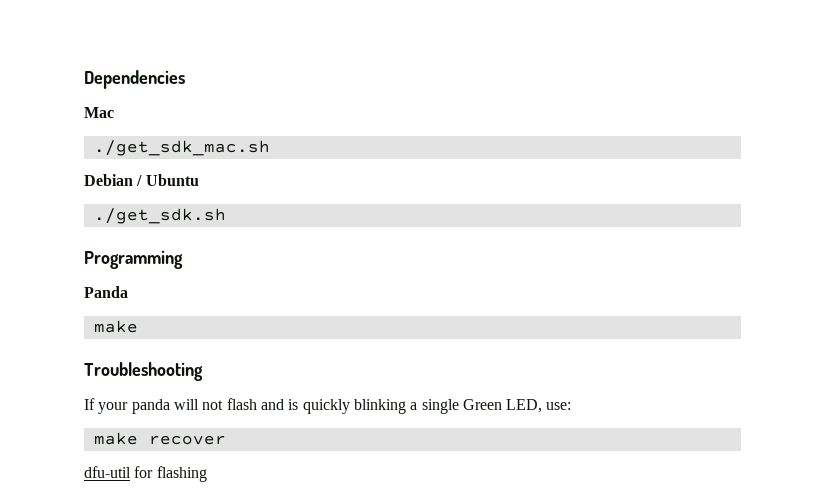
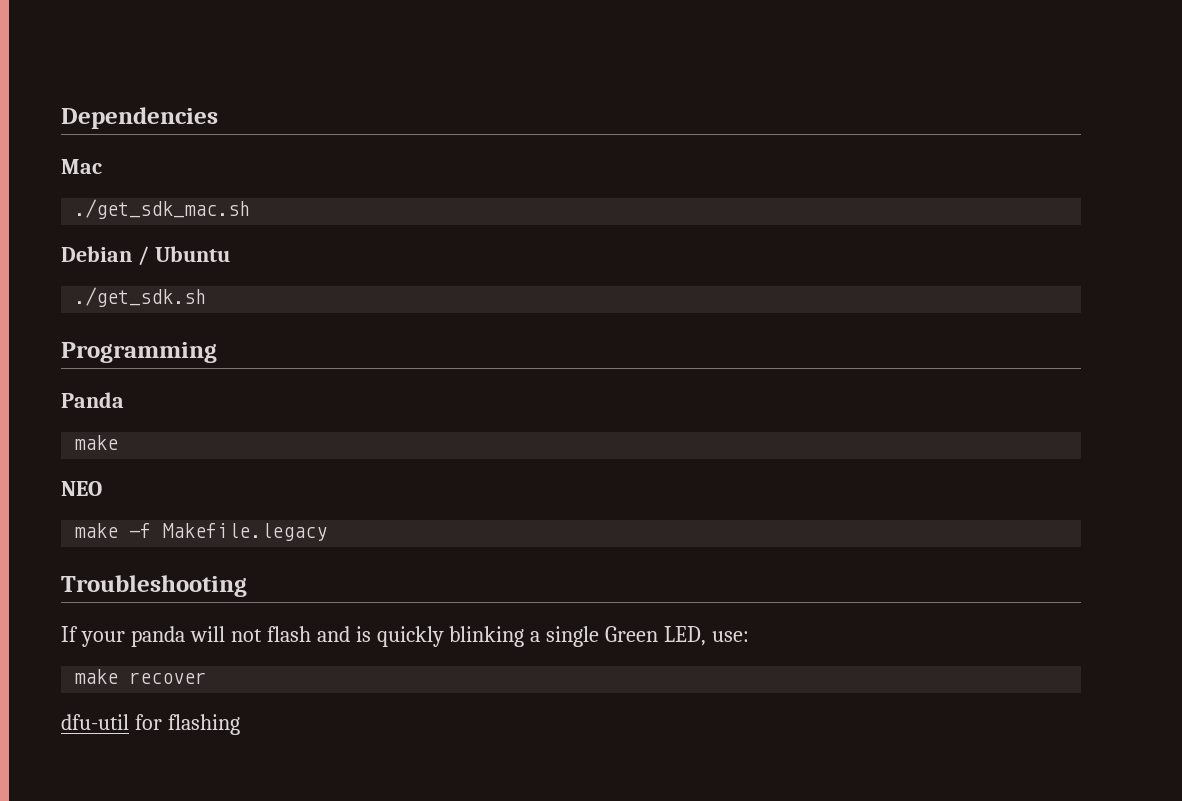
+ NEO
+ make -f Makefile.legacy

